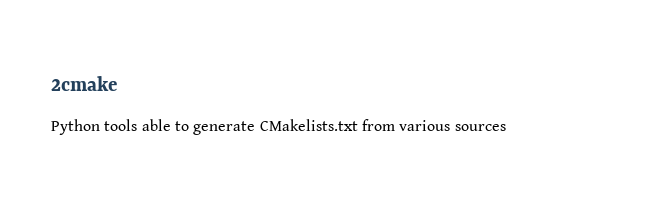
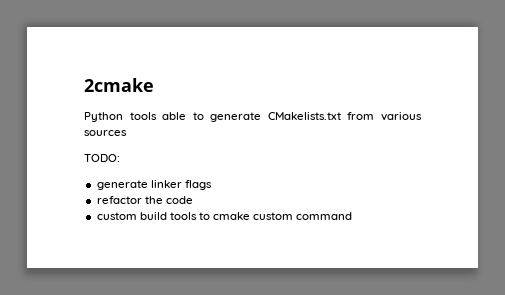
+ TODO:
+ generate linker flags
+ refactor the code
+ custom build tools to cmake custom command

